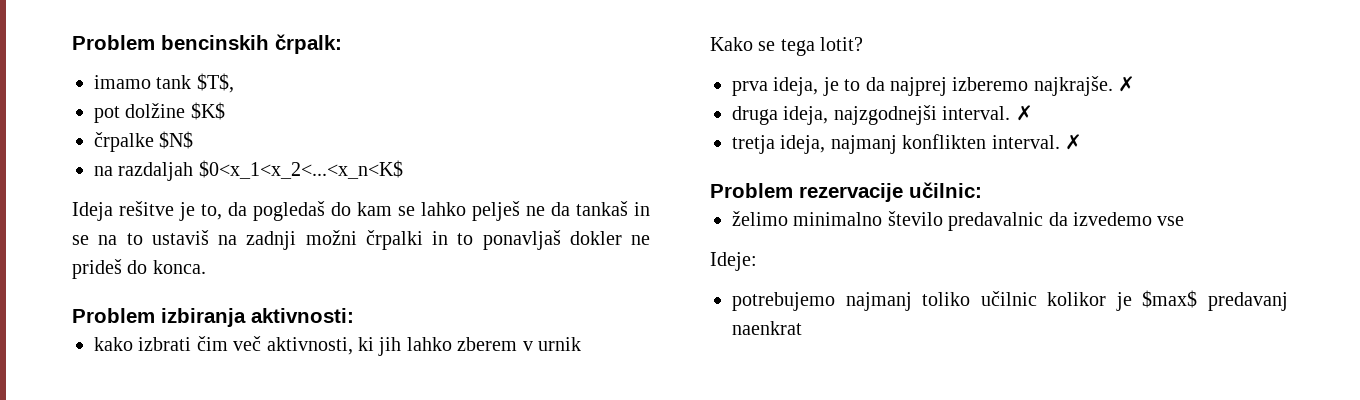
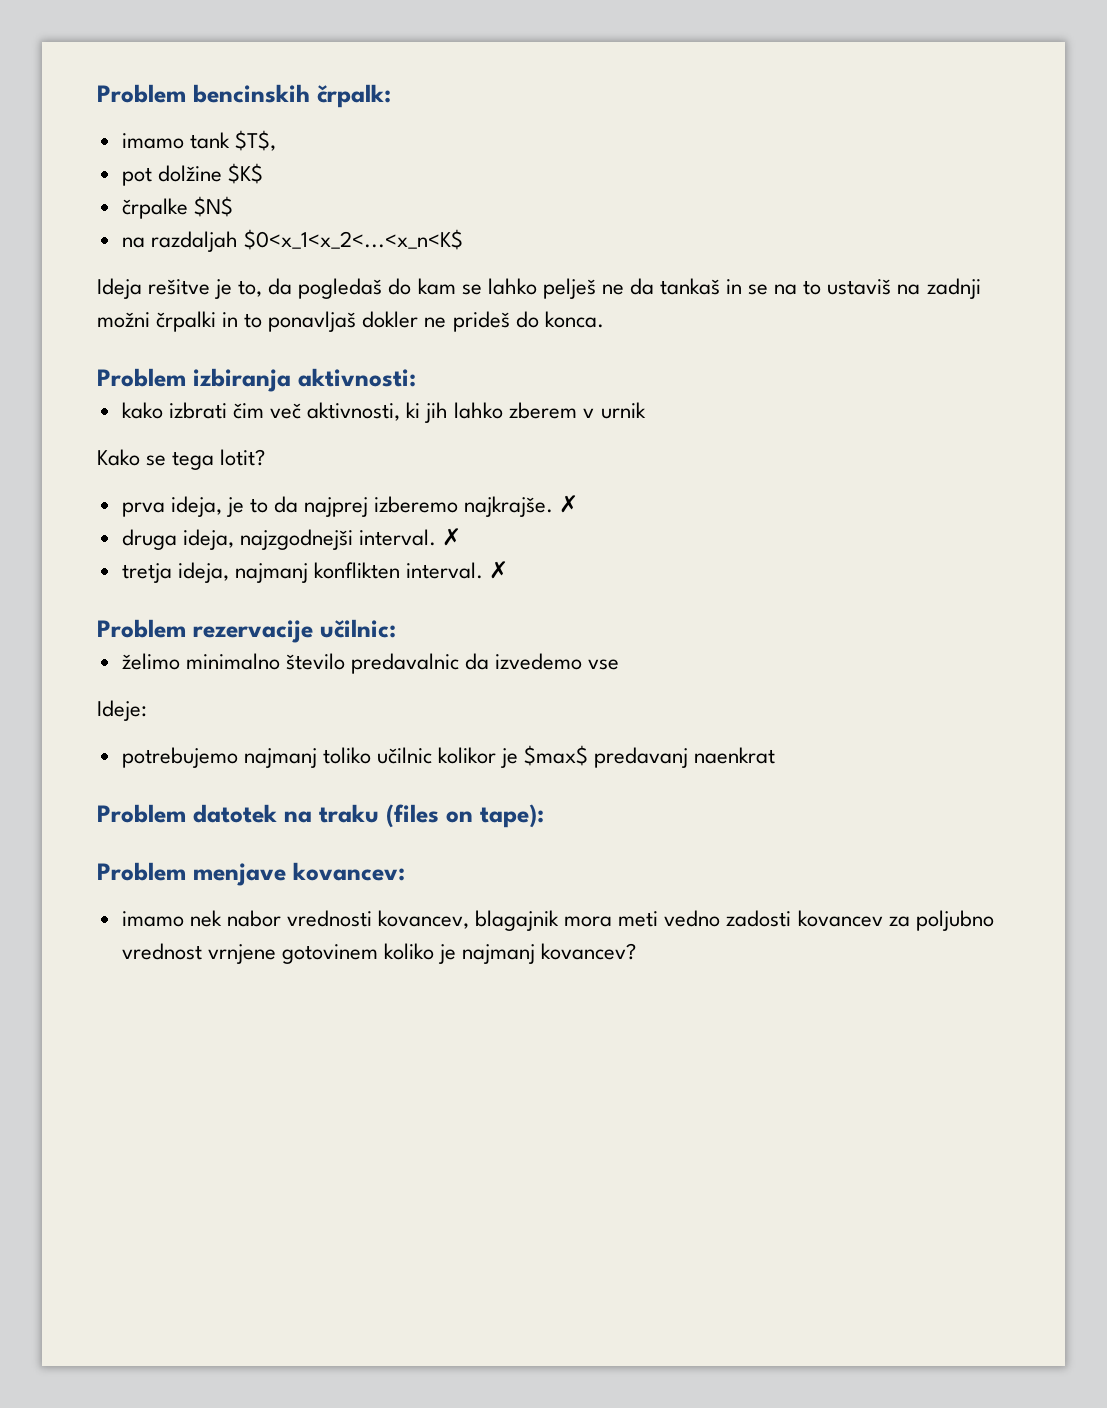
+ Problem datotek na traku (files on tape):
+ Problem menjave kovancev:
+ imamo nek nabor vrednosti kovancev, blagajnik mora meti vedno zadosti kovancev za poljubno vrednost vrnjene gotovinem koliko je najmanj kovancev?

